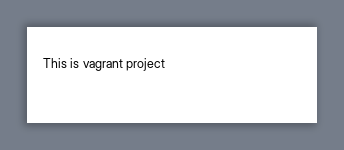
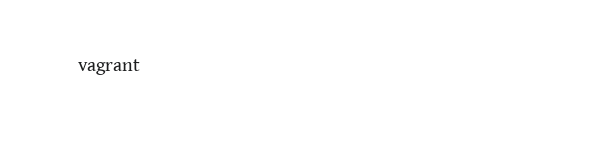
- This is vagrant project
+ vagrant

